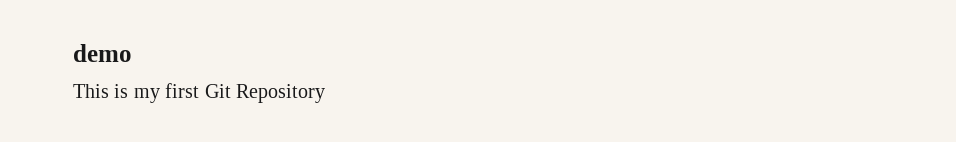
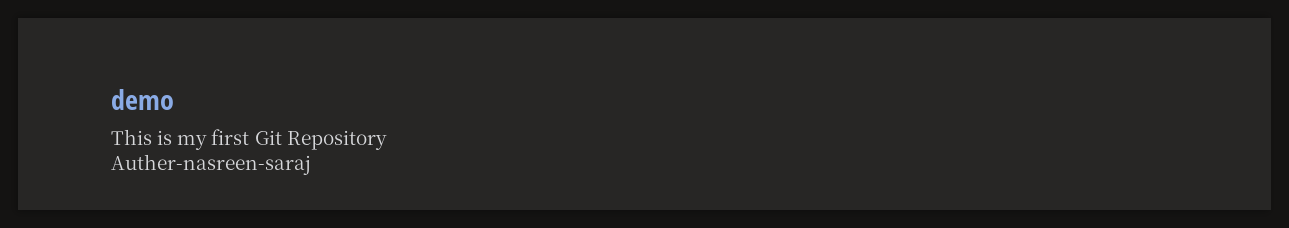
+ Auther-nasreen-saraj

